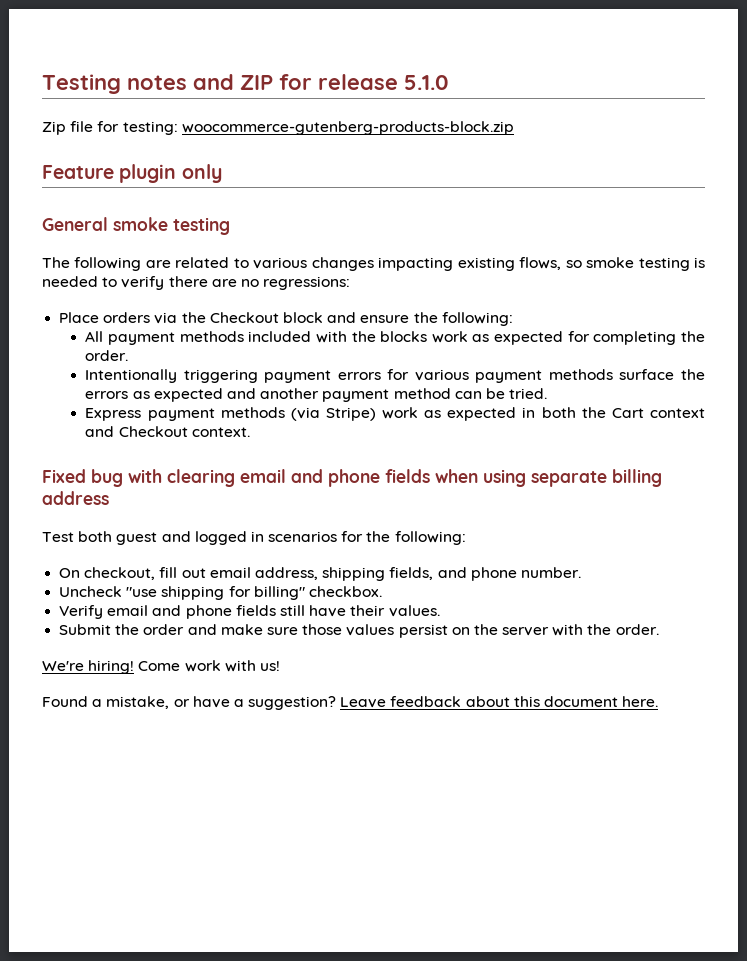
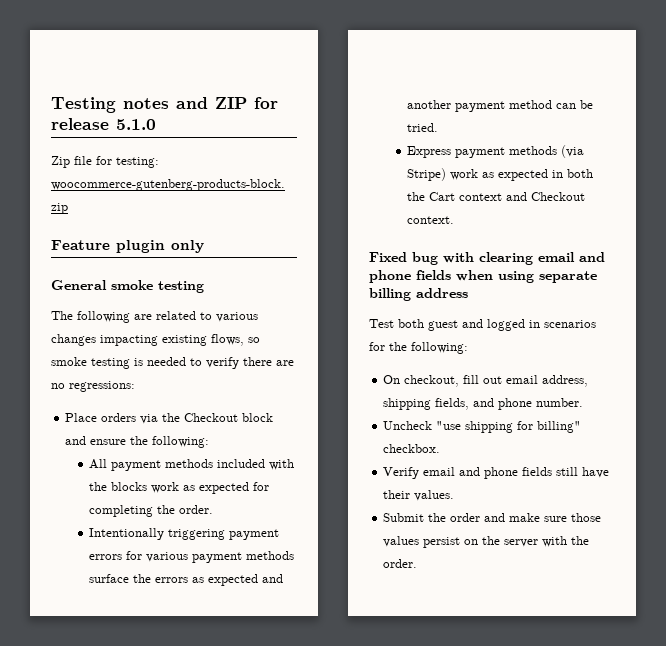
- We're hiring! Come work with us!
- Found a mistake, or have a suggestion? Leave feedback about this document here.

